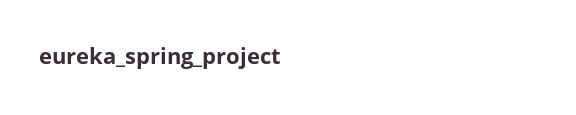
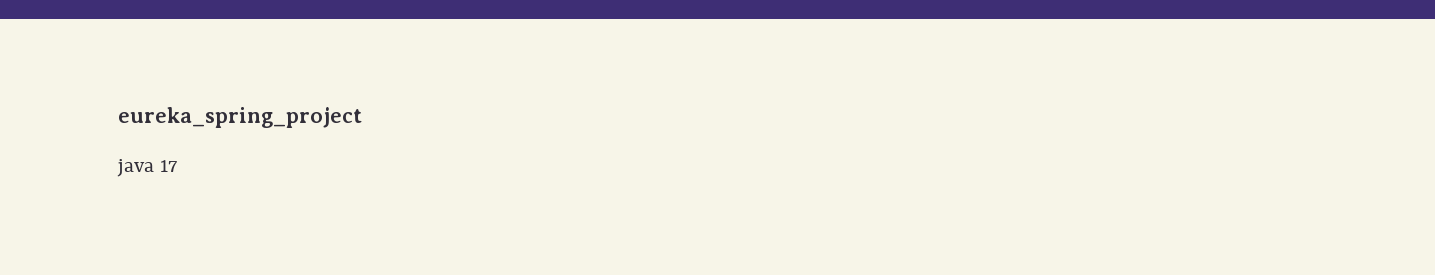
+ java 17

